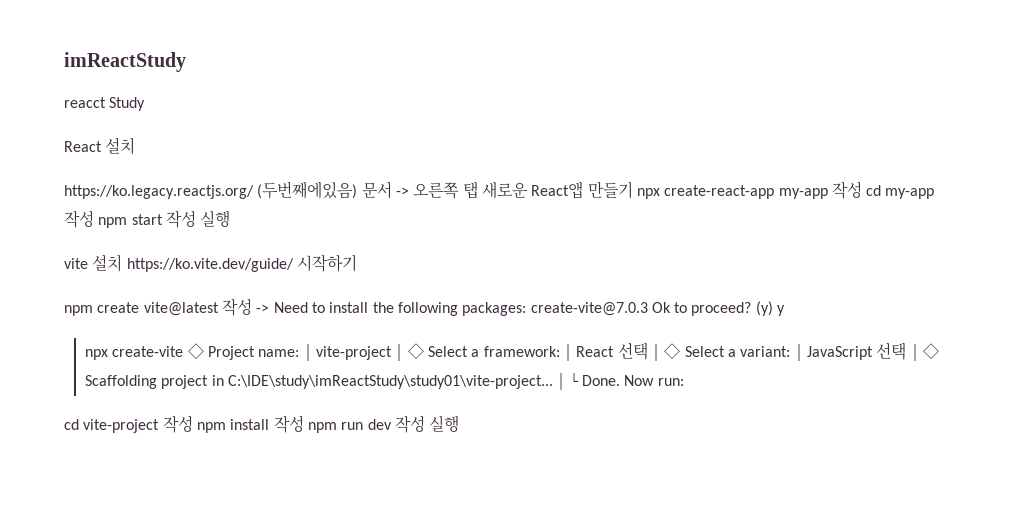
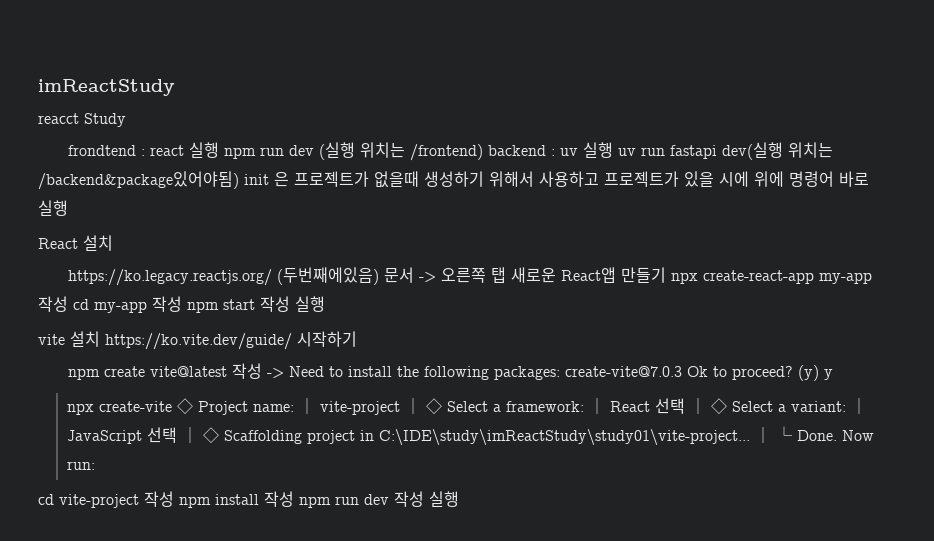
+ frondtend : react 실행 npm run dev (실행 위치는 /frontend) backend : uv 실행 uv run fastapi dev(실행 위치는 /backend&package있어야됨) init 은 프로젝트가 없을때 생성하기 위해서 사용하고 프로젝트가 있을 시에 위에 명령어 바로 실행

